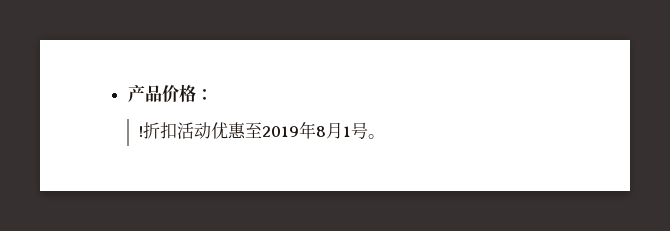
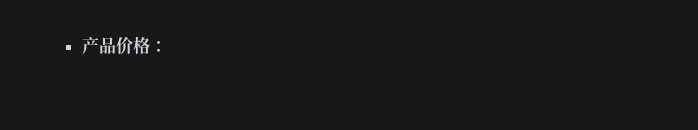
- !折扣活动优惠至2019年8月1号。

